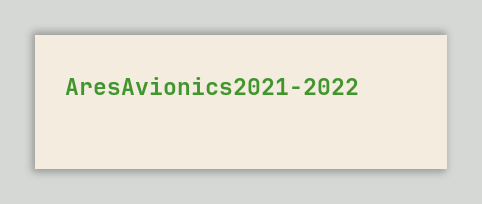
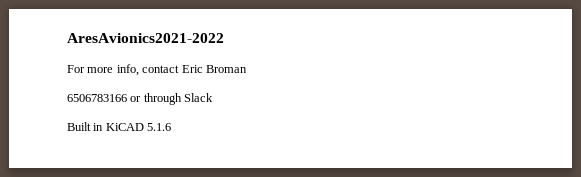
+ For more info, contact Eric Broman
+ 6506783166 or through Slack
+ Built in KiCAD 5.1.6

